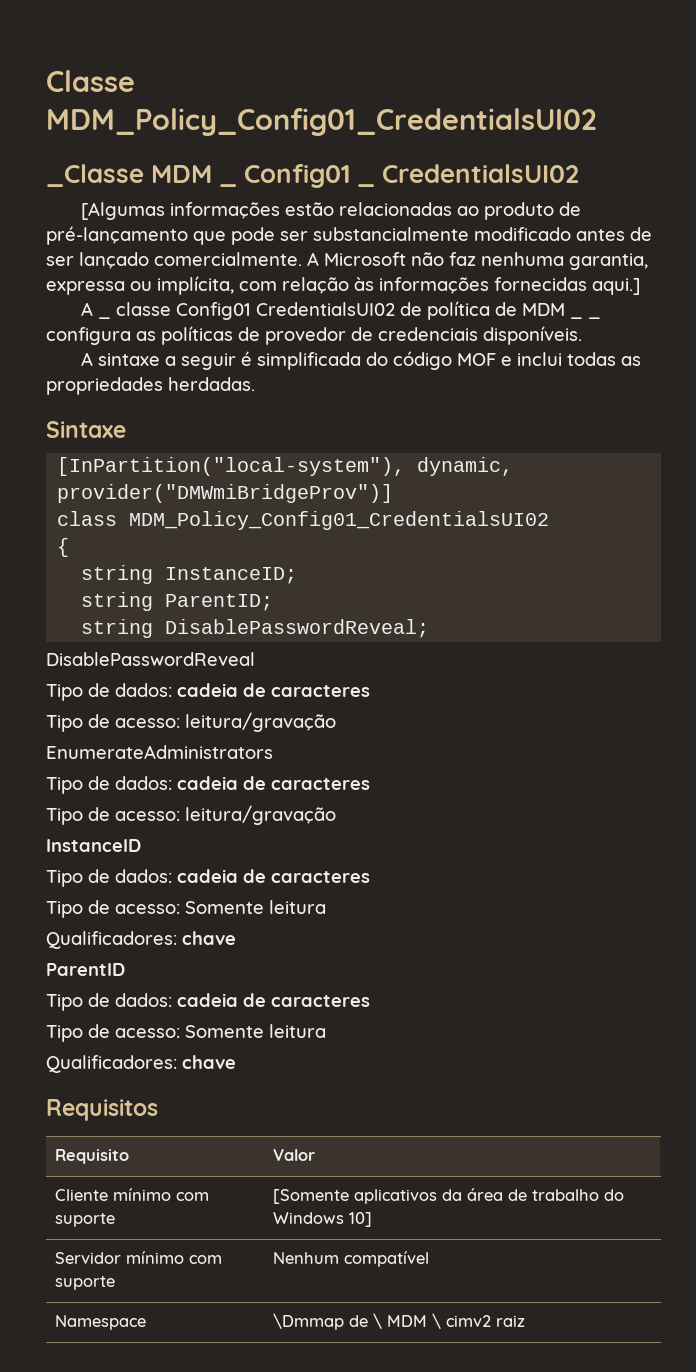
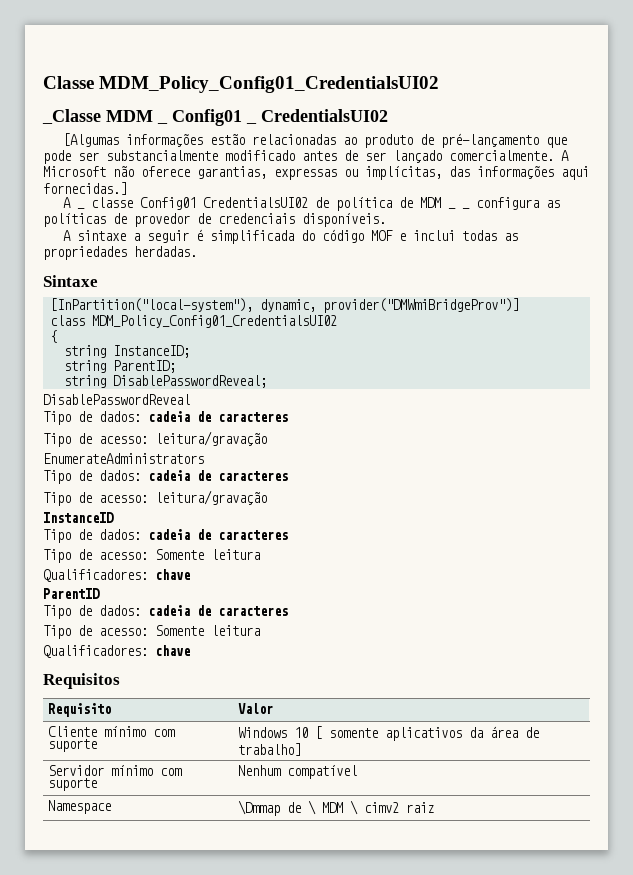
- A Microsoft não faz nenhuma garantia, expressa ou implícita, com relação às informações fornecidas aqui.]
+ A Microsoft não oferece garantias, expressas ou implícitas, das informações aqui fornecidas.]
- Cliente mínimo com suporte | [Somente aplicativos da área de trabalho do Windows 10]
+ Cliente mínimo com suporte | Windows 10 [ somente aplicativos da área de trabalho]

